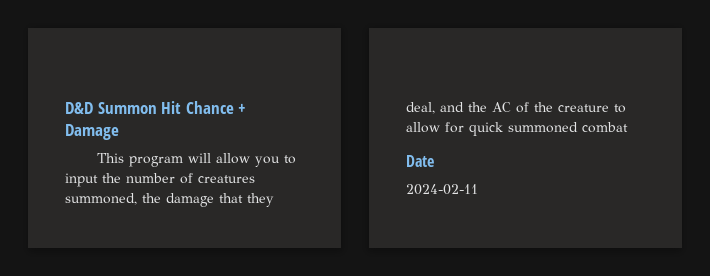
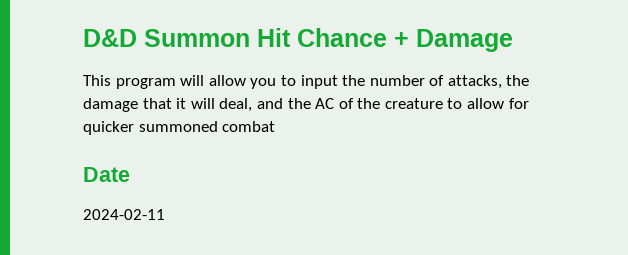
- This program will allow you to input the number of creatures summoned, the damage that they deal, and the AC of the creature to allow for quick summoned combat
+ This program will allow you to input the number of attacks, the damage that it will deal, and the AC of the creature to allow for quicker summoned combat

